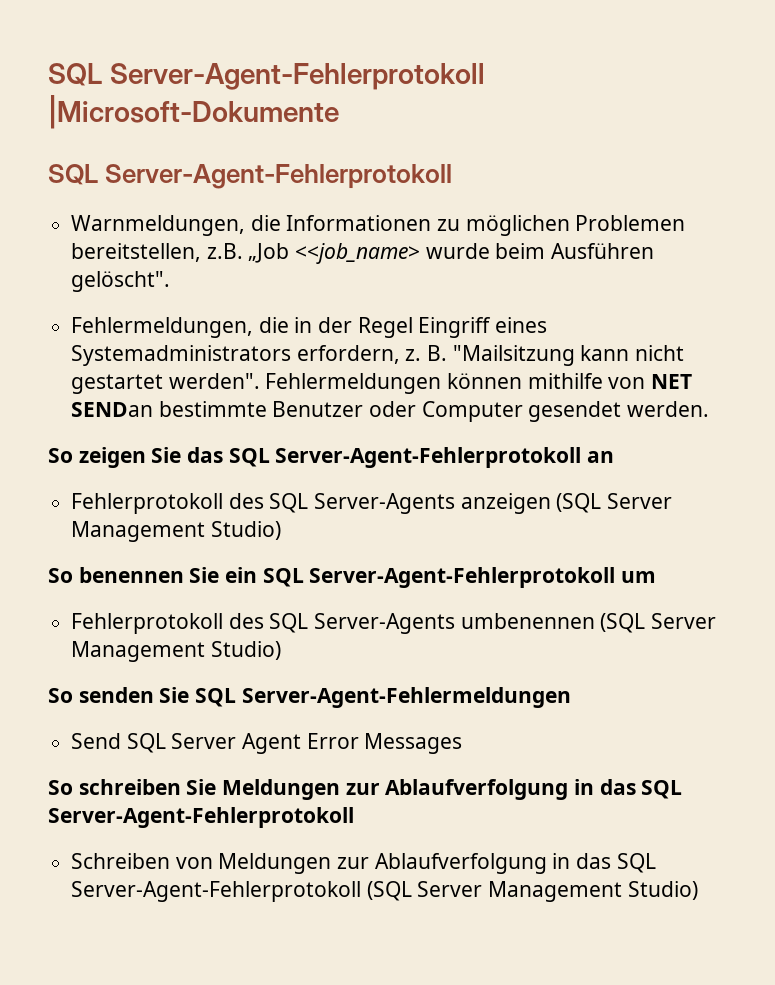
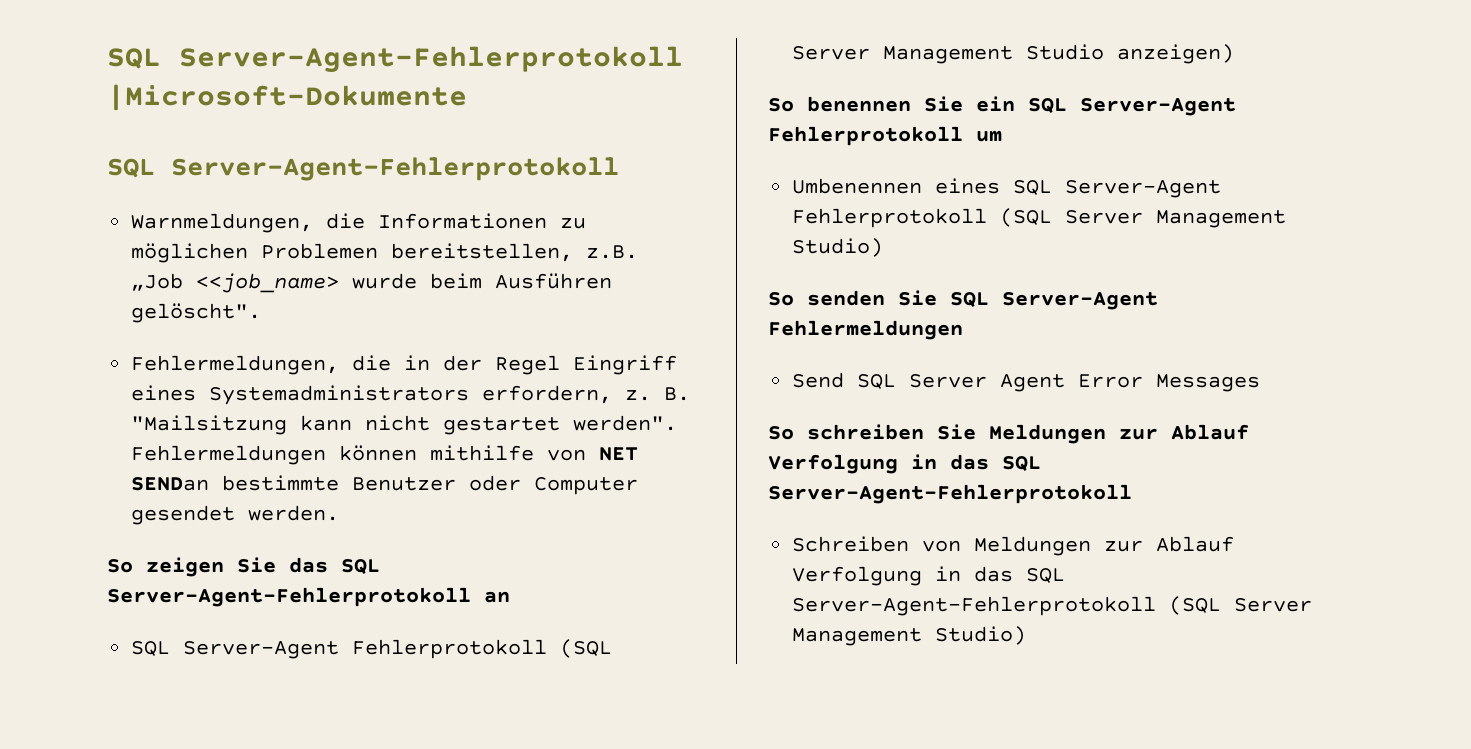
- Fehlerprotokoll des SQL Server-Agents anzeigen (SQL Server Management Studio)
+ SQL Server-Agent Fehlerprotokoll (SQL Server Management Studio anzeigen)
- So benennen Sie ein SQL Server-Agent-Fehlerprotokoll um
+ So benennen Sie ein SQL Server-Agent Fehlerprotokoll um
- Fehlerprotokoll des SQL Server-Agents umbenennen (SQL Server Management Studio)
+ Umbenennen eines SQL Server-Agent Fehlerprotokoll (SQL Server Management Studio)
- So senden Sie SQL Server-Agent-Fehlermeldungen
+ So senden Sie SQL Server-Agent Fehlermeldungen
- So schreiben Sie Meldungen zur Ablaufverfolgung in das SQL Server-Agent-Fehlerprotokoll
+ So schreiben Sie Meldungen zur Ablauf Verfolgung in das SQL Server-Agent-Fehlerprotokoll
- Schreiben von Meldungen zur Ablaufverfolgung in das SQL Server-Agent-Fehlerprotokoll (SQL Server Management Studio)
+ Schreiben von Meldungen zur Ablauf Verfolgung in das SQL Server-Agent-Fehlerprotokoll (SQL Server Management Studio)

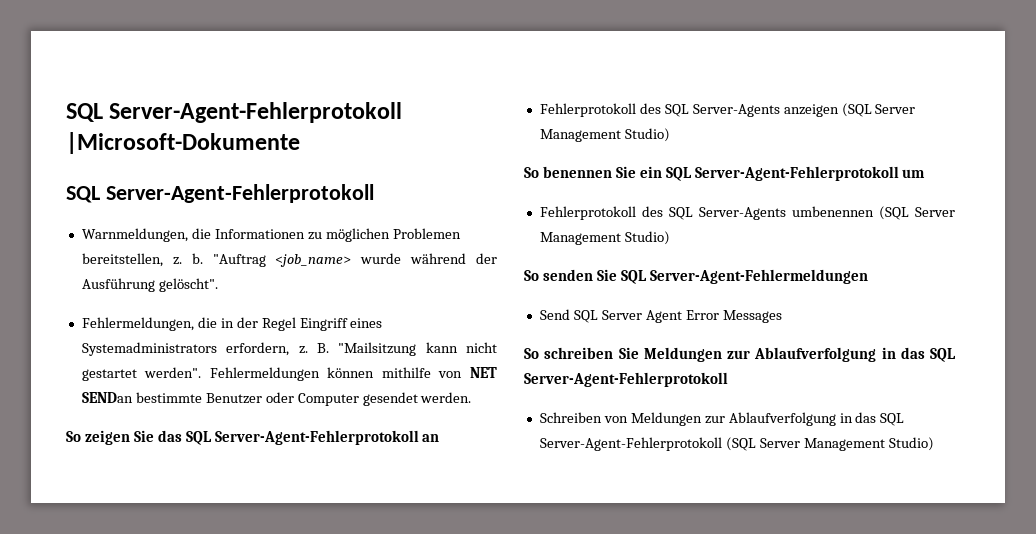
- Warnmeldungen, die Informationen zu möglichen Problemen bereitstellen, z.B. „Job <<job_name> wurde beim Ausführen gelöscht".
+ Warnmeldungen, die Informationen zu möglichen Problemen bereitstellen, z. b. "Auftrag <job_name> wurde während der Ausführung gelöscht".
- SQL Server-Agent Fehlerprotokoll (SQL Server Management Studio anzeigen)
+ Fehlerprotokoll des SQL Server-Agents anzeigen (SQL Server Management Studio)
- So benennen Sie ein SQL Server-Agent Fehlerprotokoll um
+ So benennen Sie ein SQL Server-Agent-Fehlerprotokoll um
- Umbenennen eines SQL Server-Agent Fehlerprotokoll (SQL Server Management Studio)
+ Fehlerprotokoll des SQL Server-Agents umbenennen (SQL Server Management Studio)
- So senden Sie SQL Server-Agent Fehlermeldungen
+ So senden Sie SQL Server-Agent-Fehlermeldungen
- So schreiben Sie Meldungen zur Ablauf Verfolgung in das SQL Server-Agent-Fehlerprotokoll
+ So schreiben Sie Meldungen zur Ablaufverfolgung in das SQL Server-Agent-Fehlerprotokoll
- Schreiben von Meldungen zur Ablauf Verfolgung in das SQL Server-Agent-Fehlerprotokoll (SQL Server Management Studio)
+ Schreiben von Meldungen zur Ablaufverfolgung in das SQL Server-Agent-Fehlerprotokoll (SQL Server Management Studio)

